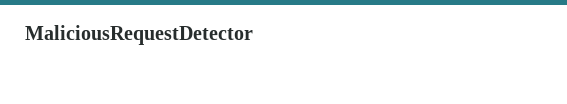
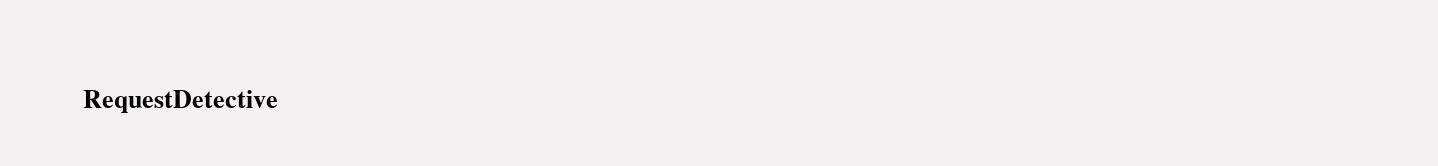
- MaliciousRequestDetector
+ RequestDetective

